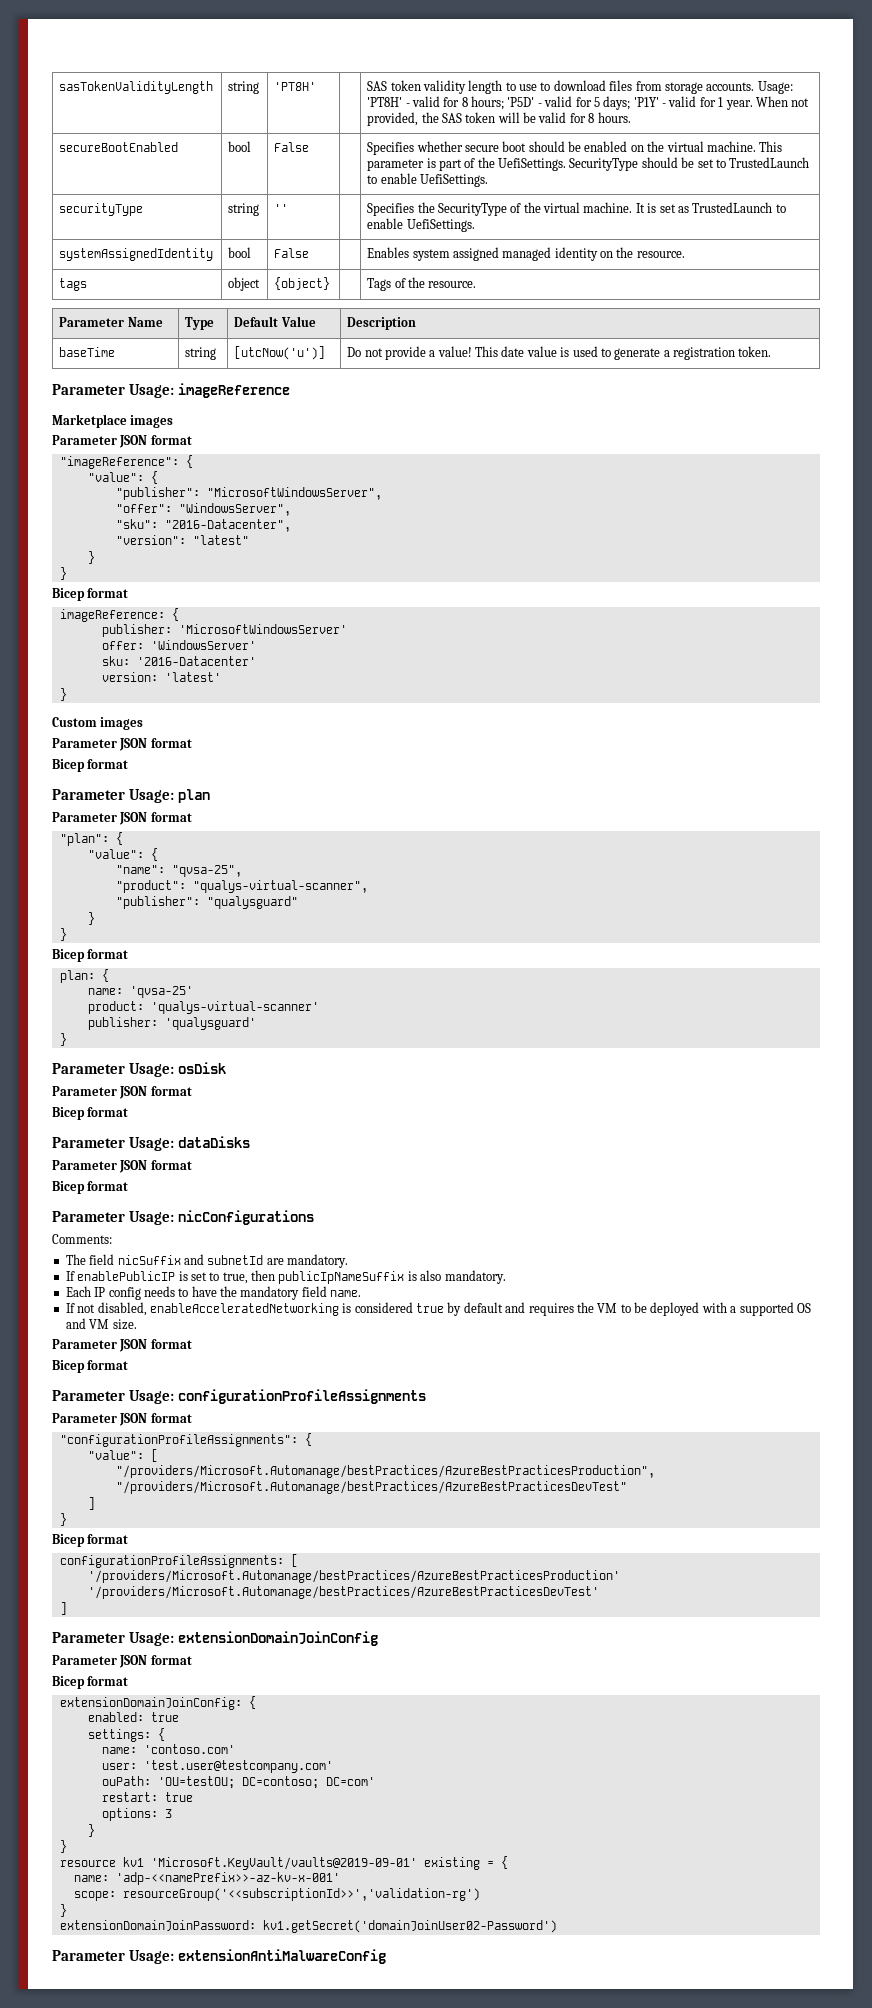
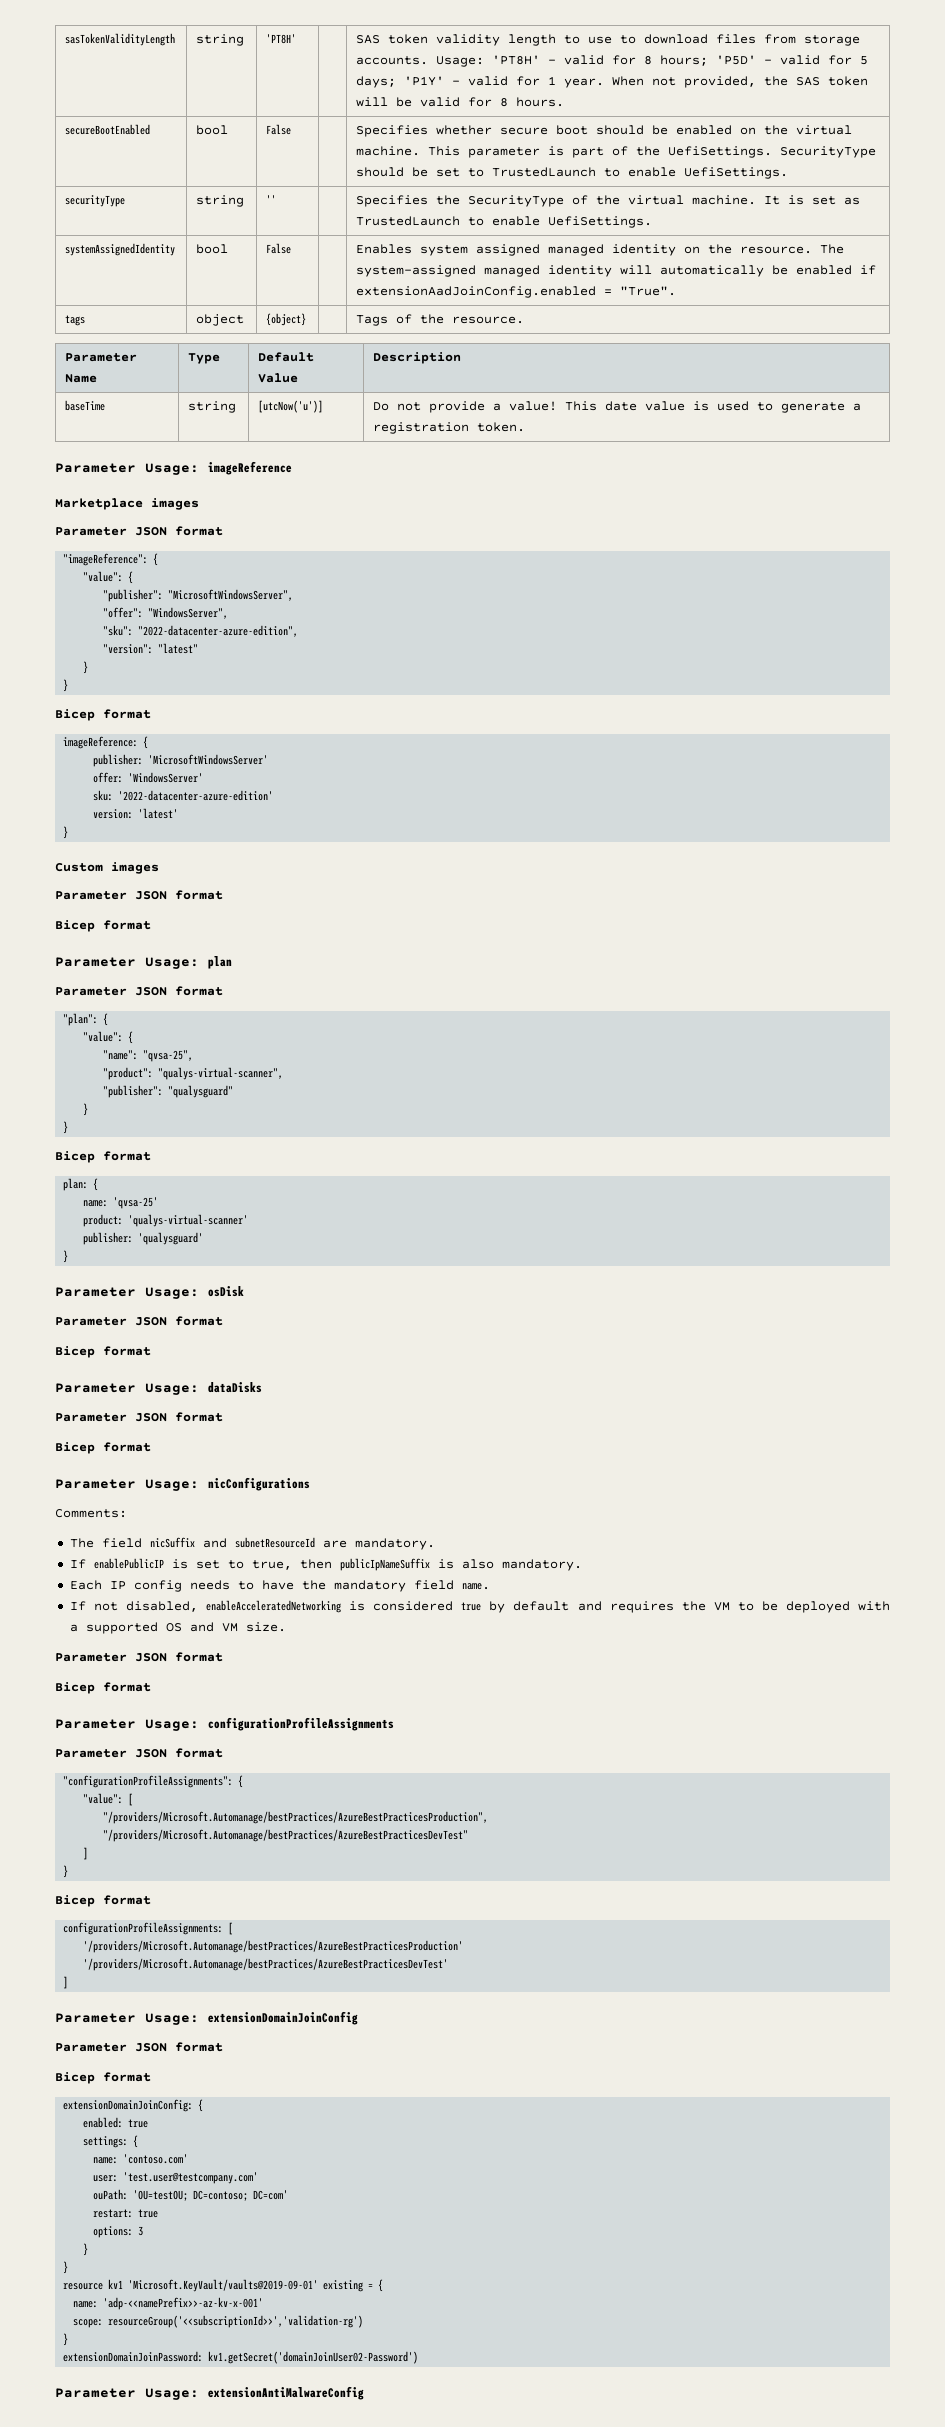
- systemAssignedIdentity | bool | False | | Enables system assigned managed identity on the resource.
+ systemAssignedIdentity | bool | False | | Enables system assigned managed identity on the resource. The system-assigned managed identity will automatically be enabled if extensionAadJoinConfig.enabled = "True".
- "sku": "2016-Datacenter",
+ "sku": "2022-datacenter-azure-edition",
- sku: '2016-Datacenter'
+ sku: '2022-datacenter-azure-edition'
- The field nicSuffix and subnetId are mandatory.
+ The field nicSuffix and subnetResourceId are mandatory.

